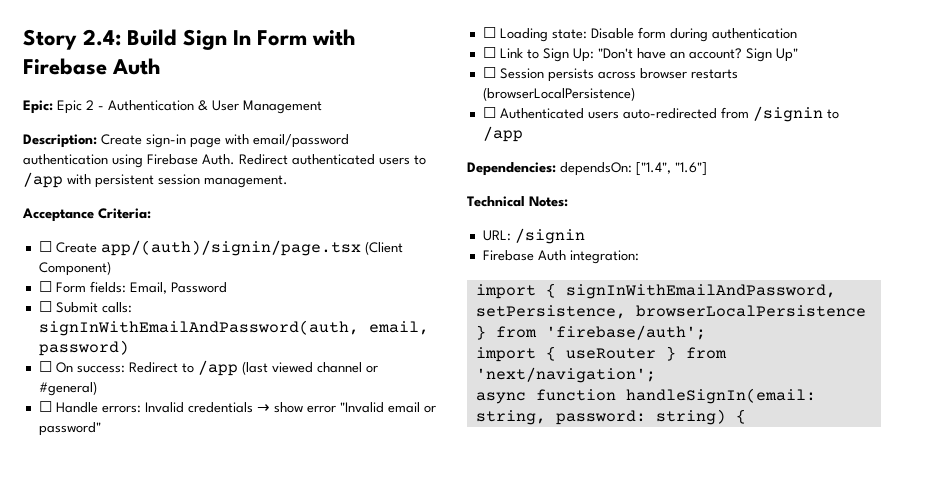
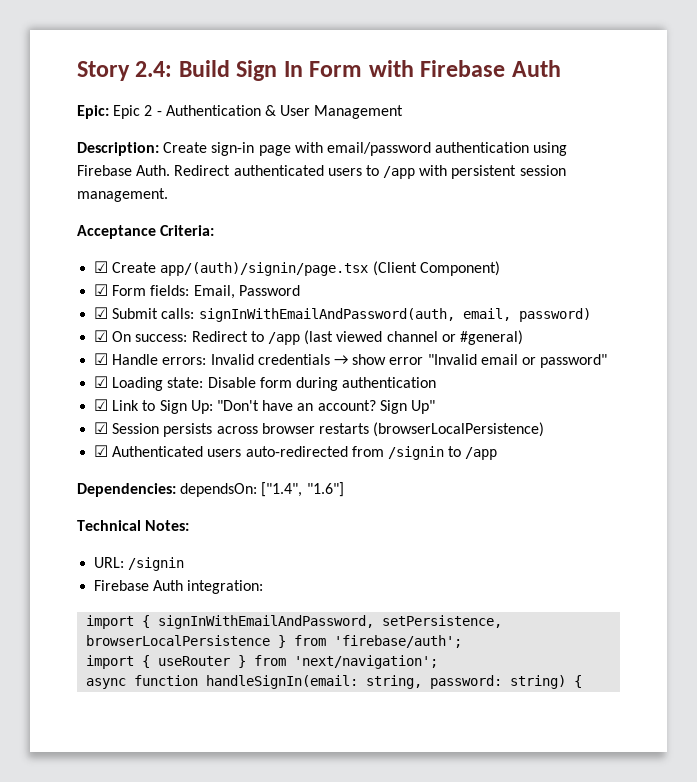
- ☐ Create app/(auth)/signin/page.tsx (Client Component)
+ ☑ Create app/(auth)/signin/page.tsx (Client Component)
- ☐ Form fields: Email, Password
+ ☑ Form fields: Email, Password
- ☐ Submit calls: signInWithEmailAndPassword(auth, email, password)
+ ☑ Submit calls: signInWithEmailAndPassword(auth, email, password)
- ☐ On success: Redirect to /app (last viewed channel or #general)
+ ☑ On success: Redirect to /app (last viewed channel or #general)
- ☐ Handle errors: Invalid credentials → show error "Invalid email or password"
+ ☑ Handle errors: Invalid credentials → show error "Invalid email or password"
- ☐ Loading state: Disable form during authentication
+ ☑ Loading state: Disable form during authentication
- ☐ Link to Sign Up: "Don't have an account?
+ ☑ Link to Sign Up: "Don't have an account?
- ☐ Session persists across browser restarts (browserLocalPersistence)
+ ☑ Session persists across browser restarts (browserLocalPersistence)
- ☐ Authenticated users auto-redirected from /signin to /app
+ ☑ Authenticated users auto-redirected from /signin to /app

